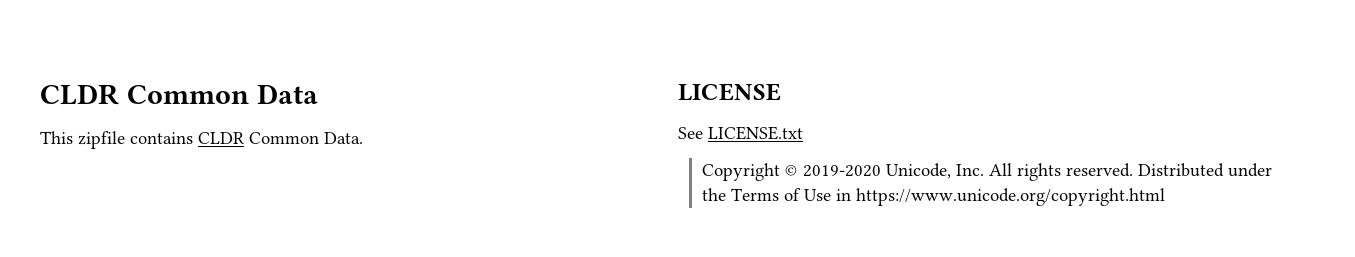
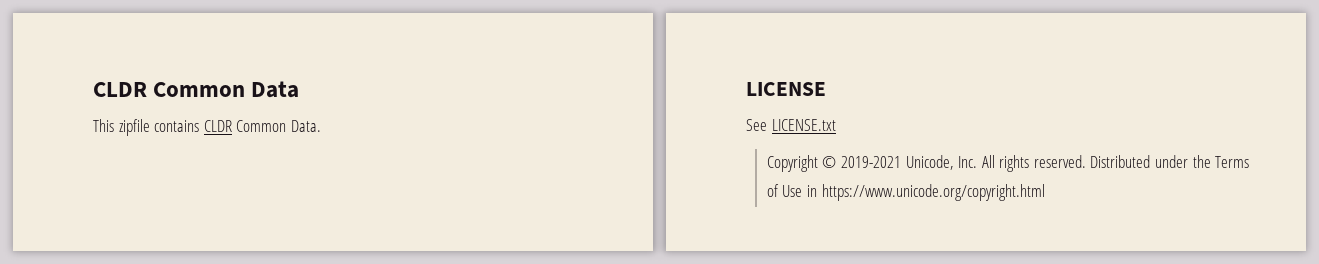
- Copyright © 2019-2020 Unicode, Inc. All rights reserved.
+ Copyright © 2019-2021 Unicode, Inc. All rights reserved.

